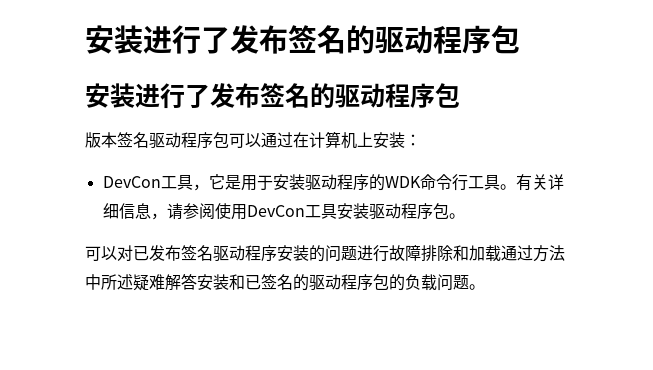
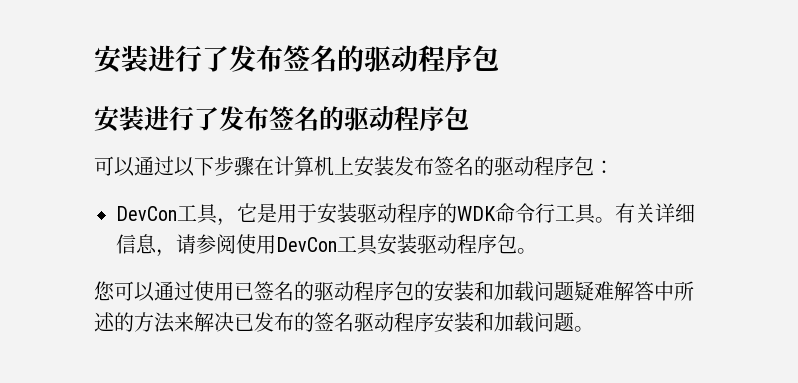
- 版本签名驱动程序包可以通过在计算机上安装：
+ 可以通过以下步骤在计算机上安装发布签名的驱动程序包：
- 可以对已发布签名驱动程序安装的问题进行故障排除和加载通过方法中所述疑难解答安装和已签名的驱动程序包的负载问题。
+ 您可以通过使用已签名的驱动程序包的安装和加载问题疑难解答中所述的方法来解决已发布的签名驱动程序安装和加载问题。

